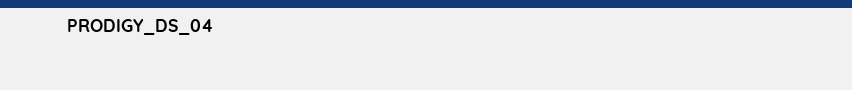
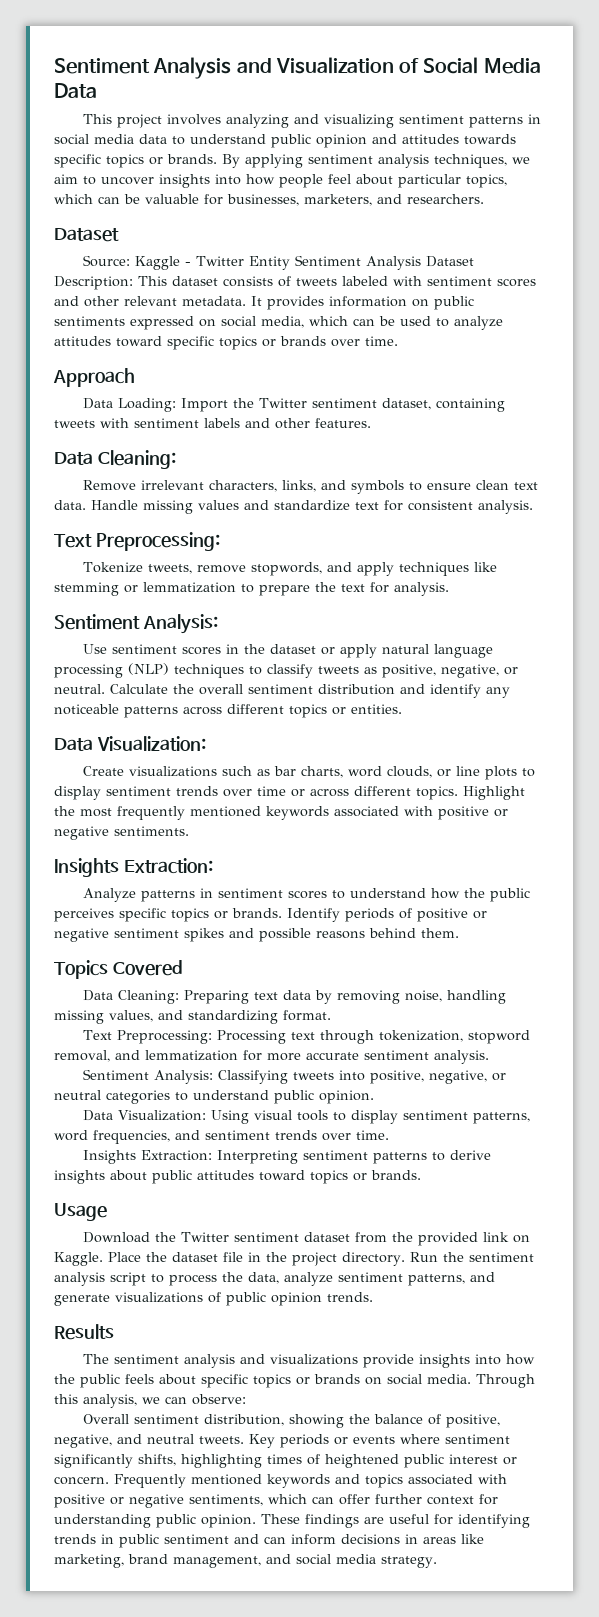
- PRODIGY_DS_04
+ Sentiment Analysis and Visualization of Social Media Data
+ This project involves analyzing and visualizing sentiment patterns in social media data to understand public opinion and attitudes towards specific topics or brands. By applying sentiment analysis techniques, we aim to uncover insights into how people feel about particular topics, which can be valuable for businesses, marketers, and researchers.
+ Dataset
+ Source: Kaggle - Twitter Entity Sentiment Analysis Dataset Description: This dataset consists of tweets labeled with sentiment scores and other relevant metadata. It provides information on public sentiments expressed on social media, which can be used to analyze attitudes toward specific topics or brands over time.
+ Approach
+ Data Loading: Import the Twitter sentiment dataset, containing tweets with sentiment labels and other features.
+ Data Cleaning:
+ Remove irrelevant characters, links, and symbols to ensure clean text data. Handle missing values and standardize text for consistent analysis.
+ Text Preprocessing:
+ Tokenize tweets, remove stopwords, and apply techniques like stemming or lemmatization to prepare the text for analysis.
+ Sentiment Analysis:
+ Use sentiment scores in the dataset or apply natural language processing (NLP) techniques to classify tweets as positive, negative, or neutral. Calculate the overall sentiment distribution and identify any noticeable patterns across different topics or entities.
+ Data Visualization:
+ Create visualizations such as bar charts, word clouds, or line plots to display sentiment trends over time or across different topics. Highlight the most frequently mentioned keywords associated with positive or negative sentiments.
+ Insights Extraction:
+ Analyze patterns in sentiment scores to understand how the public perceives specific topics or brands. Identify periods of positive or negative sentiment spikes and possible reasons behind them.
+ Topics Covered
+ Data Cleaning: Preparing text data by removing noise, handling missing values, and standardizing format.
+ Text Preprocessing: Processing text through tokenization, stopword removal, and lemmatization for more accurate sentiment analysis.
+ Sentiment Analysis: Classifying tweets into positive, negative, or neutral categories to understand public opinion.
+ Data Visualization: Using visual tools to display sentiment patterns, word frequencies, and sentiment trends over time.
+ Insights Extraction: Interpreting sentiment patterns to derive insights about public attitudes toward topics or brands.
+ Usage
+ Download the Twitter sentiment dataset from the provided link on Kaggle. Place the dataset file in the project directory. Run the sentiment analysis script to process the data, analyze sentiment patterns, and generate visualizations of public opinion trends.
+ Results
+ The sentiment analysis and visualizations provide insights into how the public feels about specific topics or brands on social media. Through this analysis, we can observe:
+ Overall sentiment distribution, showing the balance of positive, negative, and neutral tweets. Key periods or events where sentiment significantly shifts, highlighting times of heightened public interest or concern. Frequently mentioned keywords and topics associated with positive or negative sentiments, which can offer further context for understanding public opinion. These findings are useful for identifying trends in public sentiment and can inform decisions in areas like marketing, brand management, and social media strategy.

